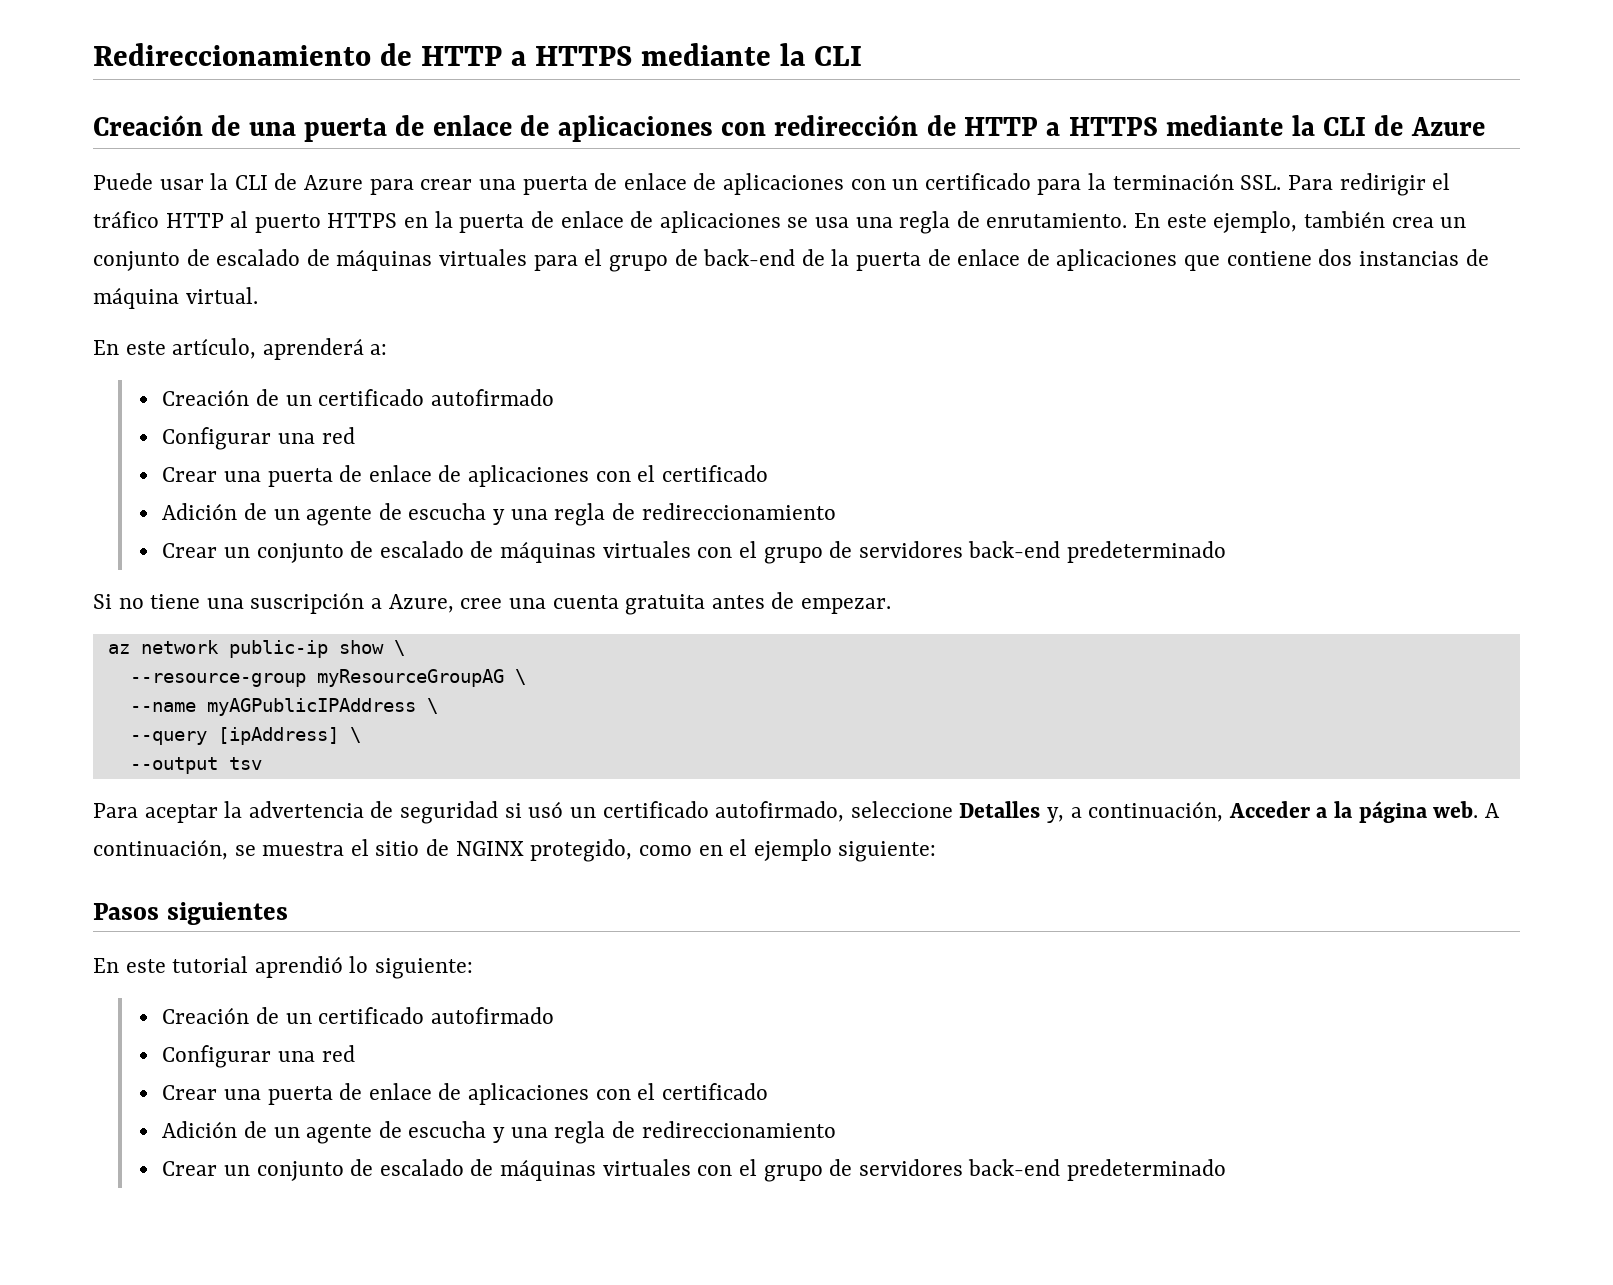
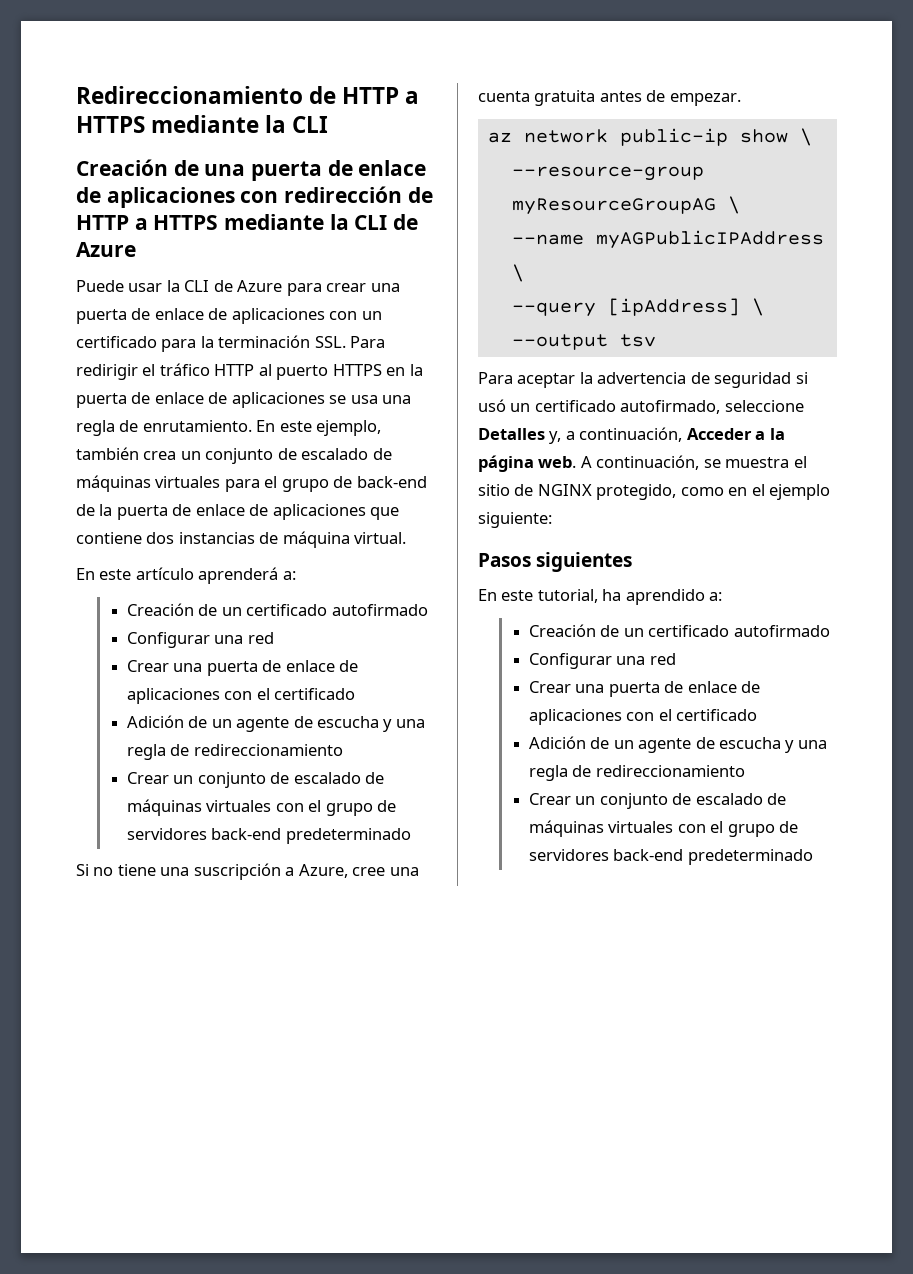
- En este artículo, aprenderá a:
+ En este artículo aprenderá a:
- En este tutorial aprendió lo siguiente:
+ En este tutorial, ha aprendido a:

